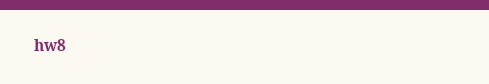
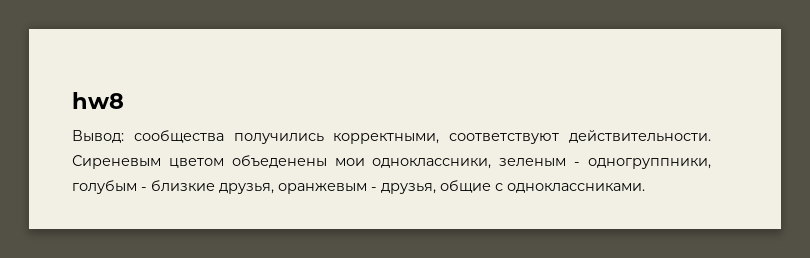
+ Вывод: сообщества получились корректными, соответствуют действительности. Сиреневым цветом объеденены мои одноклассники, зеленым - одногруппники, голубым - близкие друзья, оранжевым - друзья, общие с одноклассниками.

